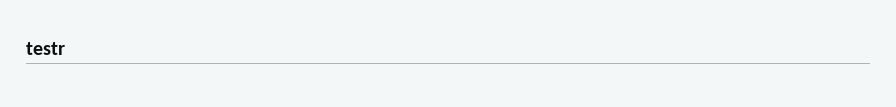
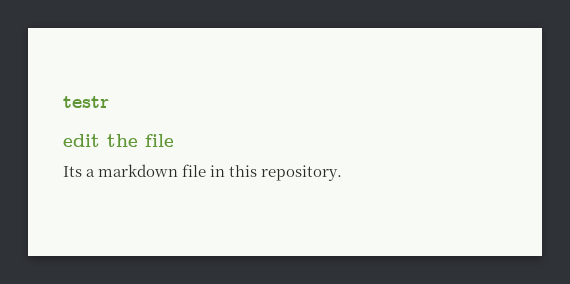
+ edit the file
+ Its a markdown file in this repository.

